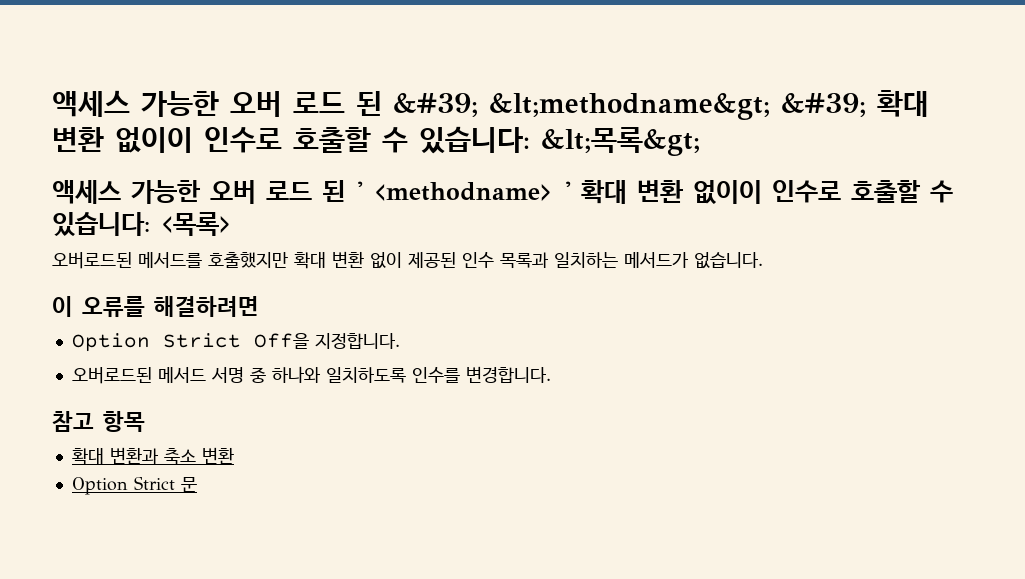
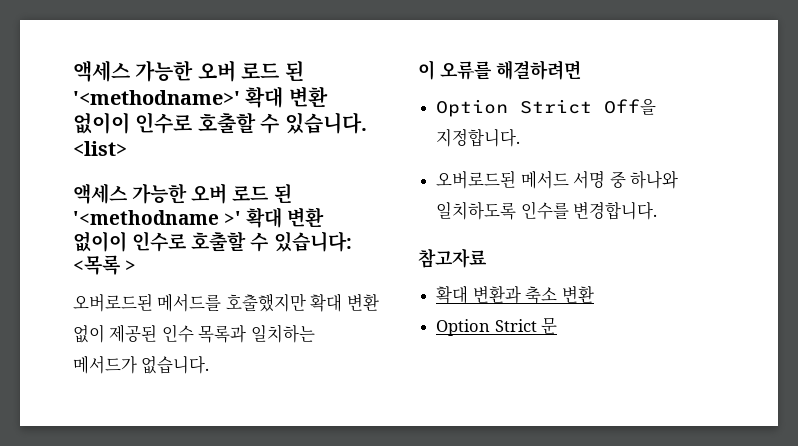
- 액세스 가능한 오버 로드 된 &#39; &lt;methodname&gt; &#39; 확대 변환 없이이 인수로 호출할 수 있습니다: &lt;목록&gt;
- 액세스 가능한 오버 로드 된 ' <methodname> ' 확대 변환 없이이 인수로 호출할 수 있습니다: <목록>
+ 액세스 가능한 오버 로드 된 '<methodname>' 확대 변환 없이이 인수로 호출할 수 있습니다. <list>
+ 액세스 가능한 오버 로드 된 '<methodname >' 확대 변환 없이이 인수로 호출할 수 있습니다: <목록 >
- 참고 항목
+ 참고자료

